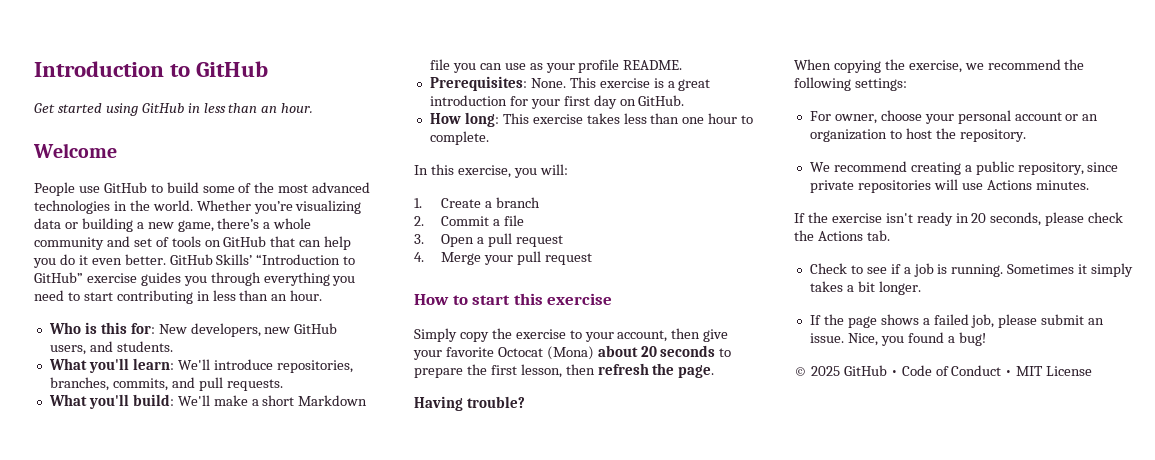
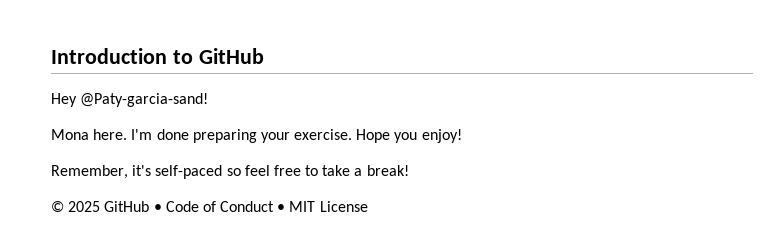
- Get started using GitHub in less than an hour.
- Welcome
- People use GitHub to build some of the most advanced technologies in the world. Whether you’re visualizing data or building a new game, there’s a whole community and set of tools on GitHub that can help you do it even better. GitHub Skills’ “Introduction to GitHub” exercise guides you through everything you need to start contributing in less than an hour.
- Who is this for: New developers, new GitHub users, and students.
- What you'll learn: We'll introduce repositories, branches, commits, and pull requests.
- What you'll build: We'll make a short Markdown file you can use as your profile README.
- Prerequisites: None. This exercise is a great introduction for your first day on GitHub.
- How long: This exercise takes less than one hour to complete.
- In this exercise, you will:
- 1. Create a branch
- 2. Commit a file
- 3. Open a pull request
- 4. Merge your pull request
- How to start this exercise
- Simply copy the exercise to your account, then give your favorite Octocat (Mona) about 20 seconds to prepare the first lesson, then refresh the page.
- Having trouble?
- When copying the exercise, we recommend the following settings:
- For owner, choose your personal account or an organization to host the repository.
- We recommend creating a public repository, since private repositories will use Actions minutes.
- If the exercise isn't ready in 20 seconds, please check the Actions tab.
- Check to see if a job is running. Sometimes it simply takes a bit longer.
- If the page shows a failed job, please submit an issue. Nice, you found a bug!
+ Hey @Paty-garcia-sand!
+ Mona here. I'm done preparing your exercise. Hope you enjoy!
+ Remember, it's self-paced so feel free to take a break!

